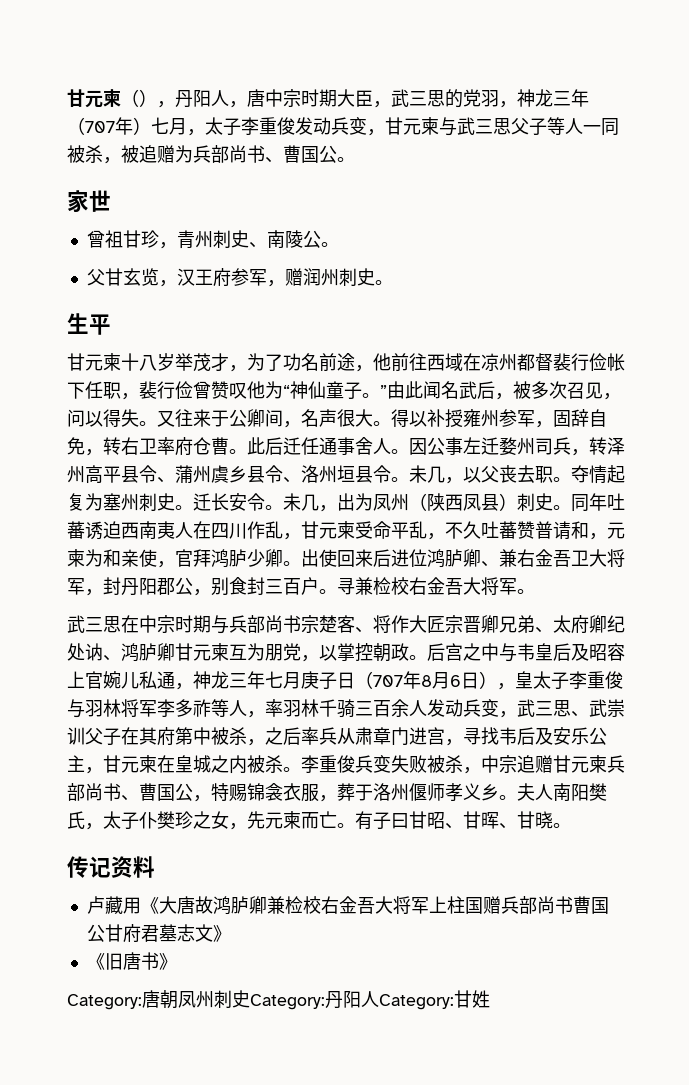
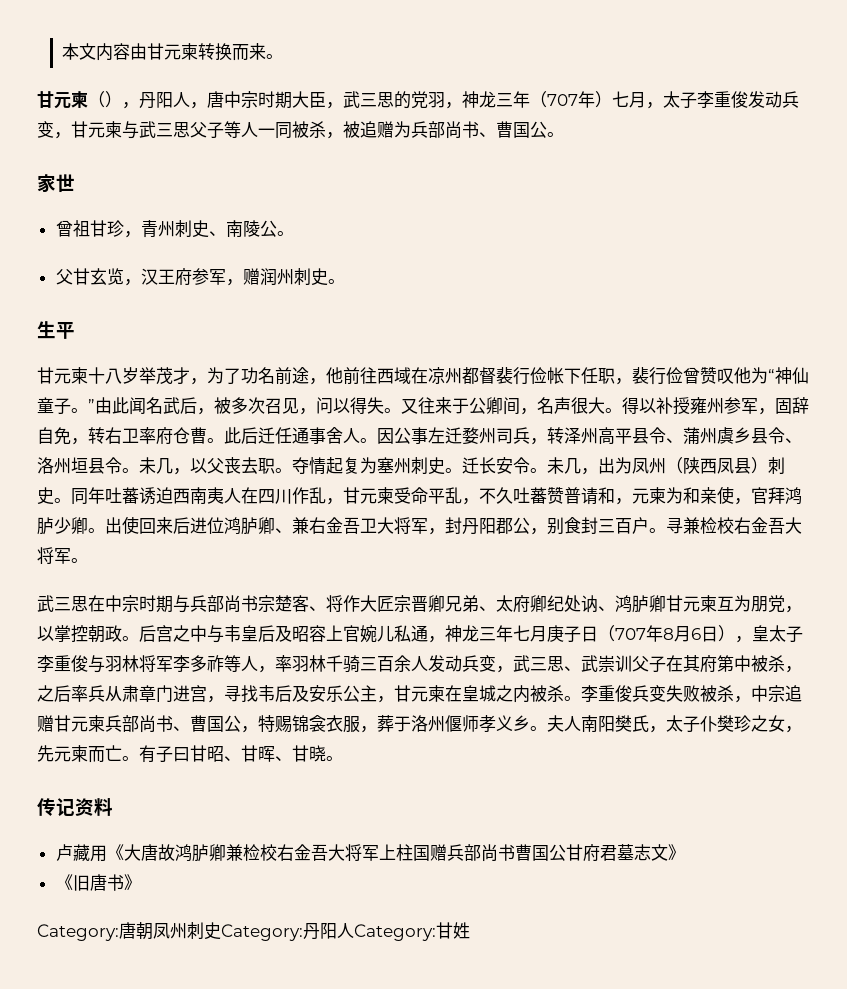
+ 本文内容由甘元柬转换而来。

